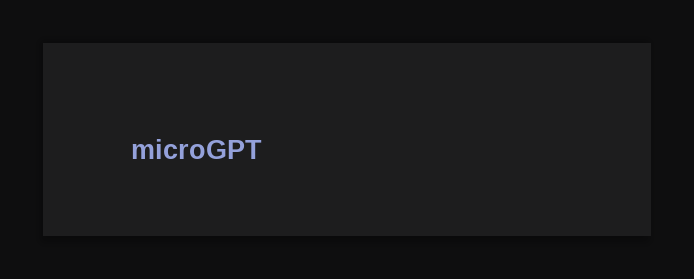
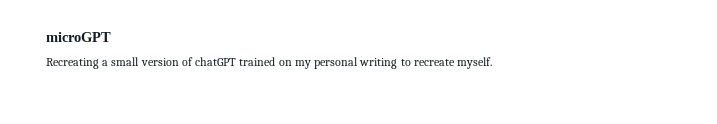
+ Recreating a small version of chatGPT trained on my personal writing to recreate myself.

